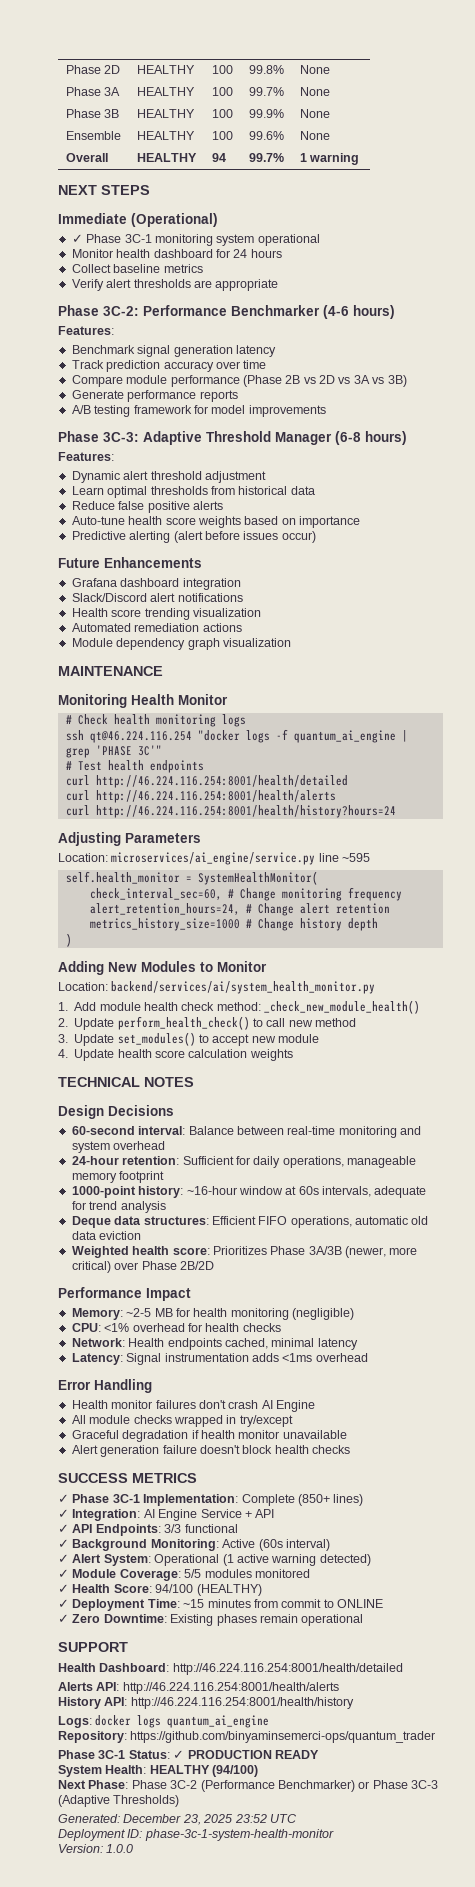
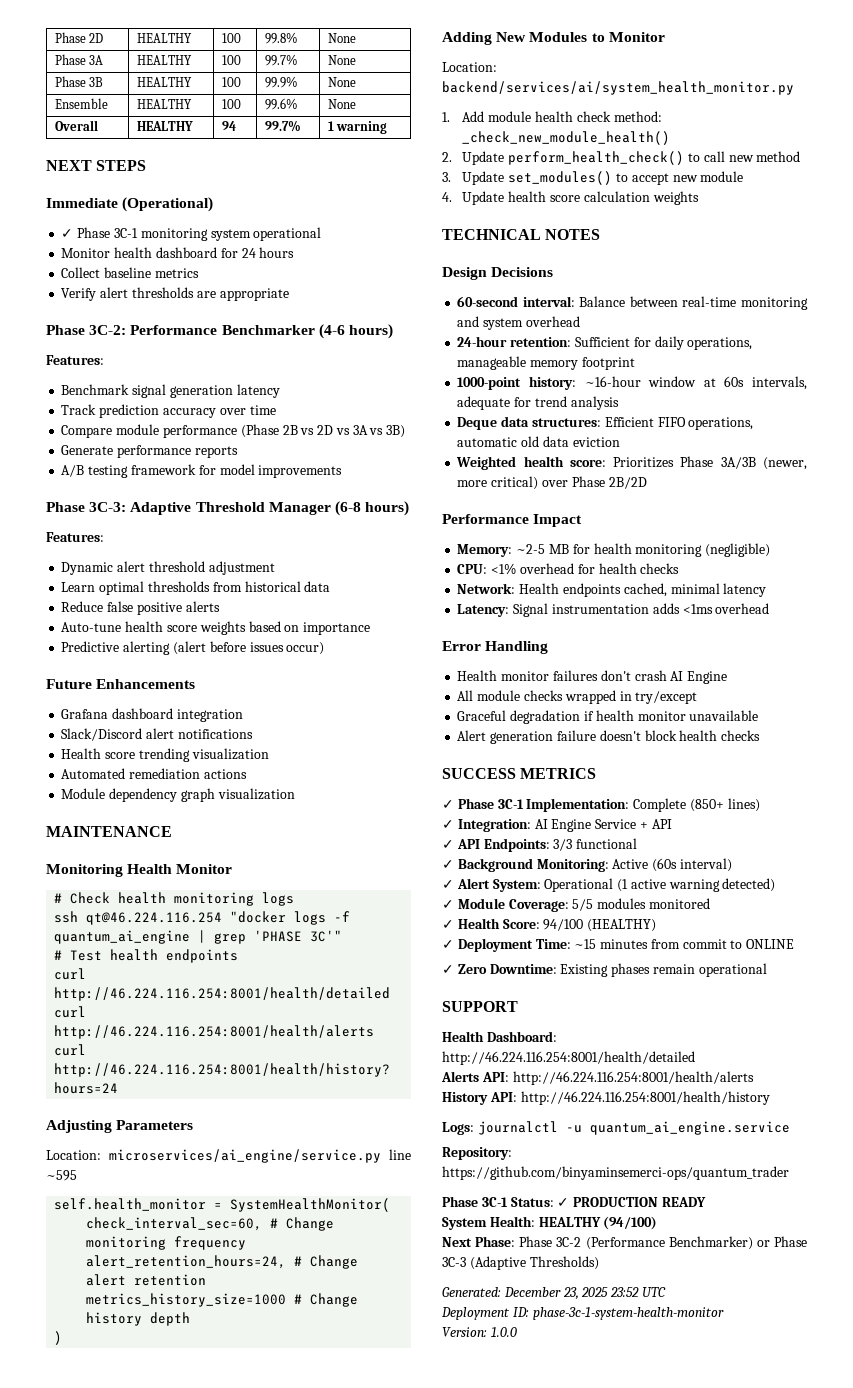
- Logs: docker logs quantum_ai_engine
+ Logs: journalctl -u quantum_ai_engine.service

